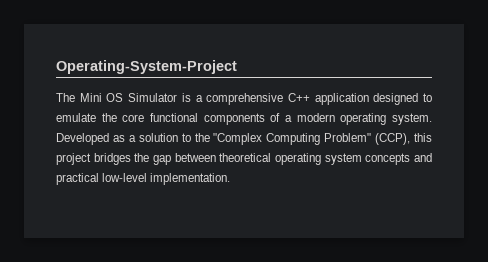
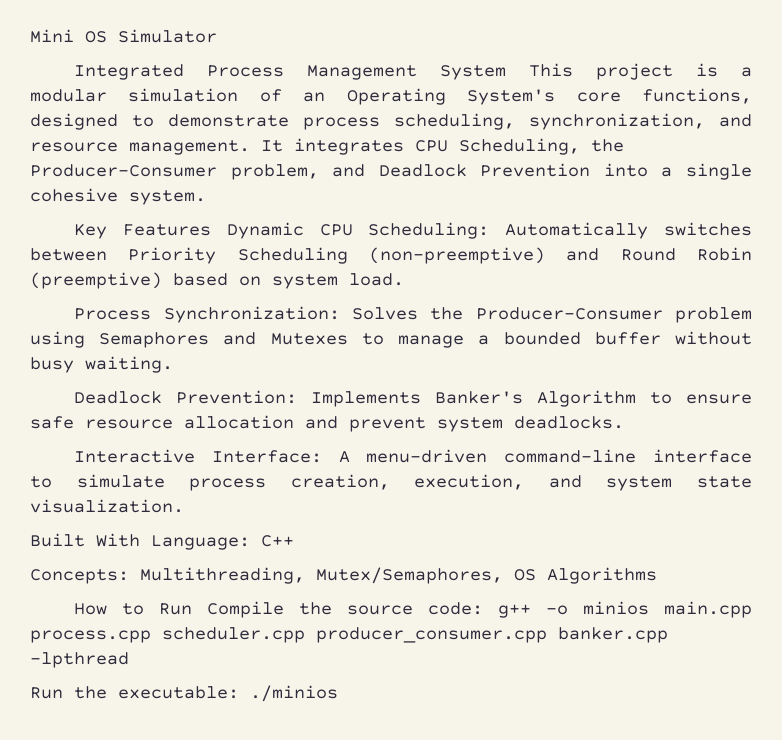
- Operating-System-Project
- The Mini OS Simulator is a comprehensive C++ application designed to emulate the core functional components of a modern operating system. Developed as a solution to the "Complex Computing Problem" (CCP), this project bridges the gap between theoretical operating system concepts and practical low-level implementation.
+ Mini OS Simulator
+ Integrated Process Management System This project is a modular simulation of an Operating System's core functions, designed to demonstrate process scheduling, synchronization, and resource management. It integrates CPU Scheduling, the Producer-Consumer problem, and Deadlock Prevention into a single cohesive system.
+ Key Features Dynamic CPU Scheduling: Automatically switches between Priority Scheduling (non-preemptive) and Round Robin (preemptive) based on system load.
+ Process Synchronization: Solves the Producer-Consumer problem using Semaphores and Mutexes to manage a bounded buffer without busy waiting.
+ Deadlock Prevention: Implements Banker's Algorithm to ensure safe resource allocation and prevent system deadlocks.
+ Interactive Interface: A menu-driven command-line interface to simulate process creation, execution, and system state visualization.
+ Built With Language: C++
+ Concepts: Multithreading, Mutex/Semaphores, OS Algorithms
+ How to Run Compile the source code: g++ -o minios main.cpp process.cpp scheduler.cpp producer_consumer.cpp banker.cpp -lpthread
+ Run the executable: ./minios

